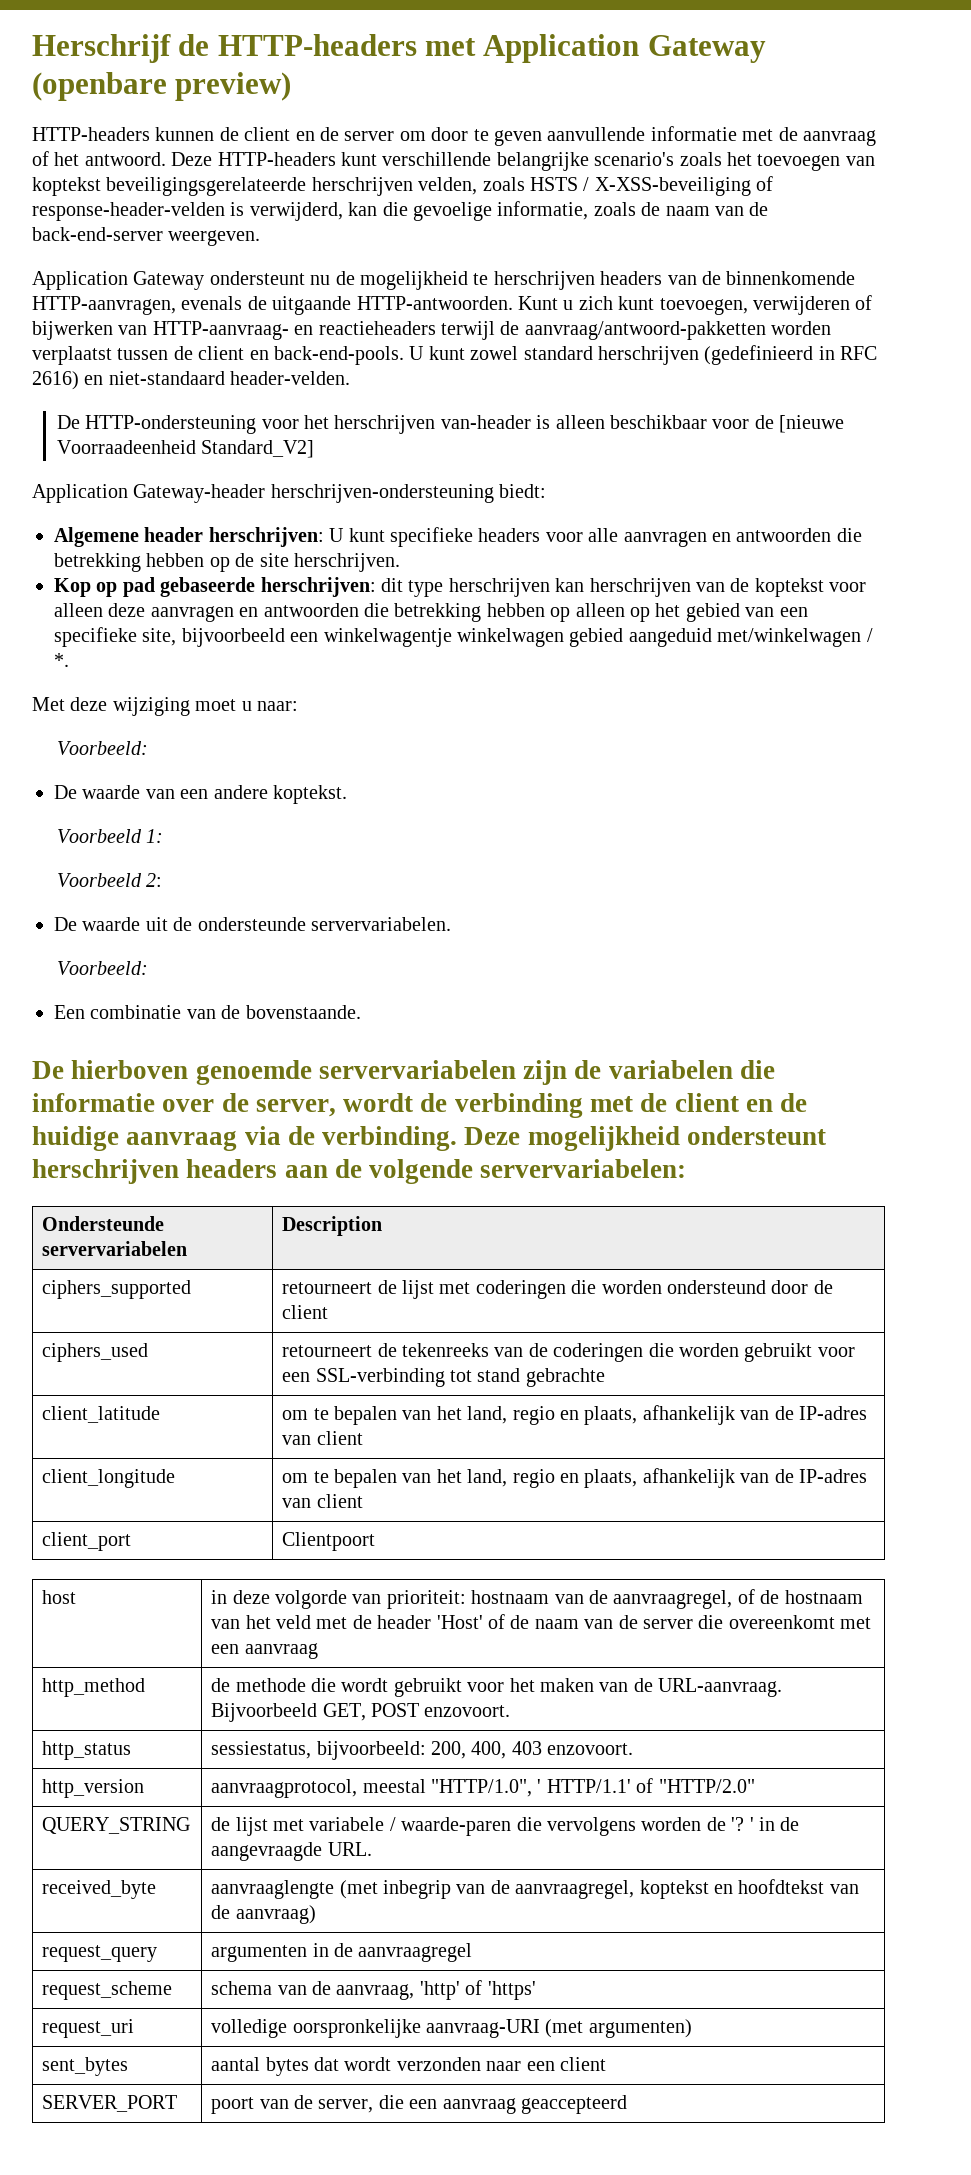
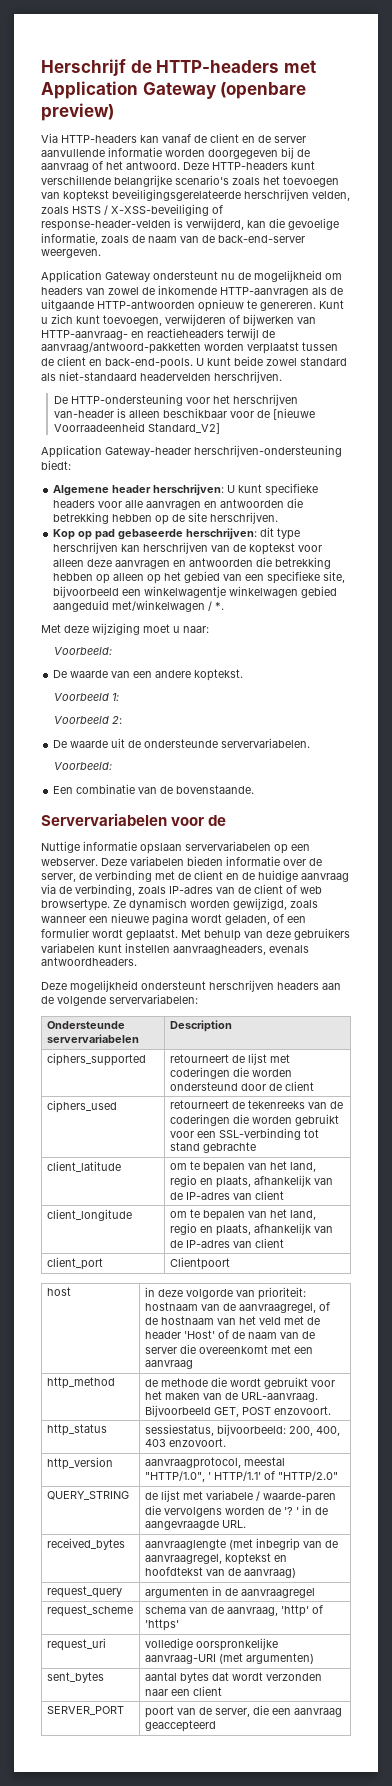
- HTTP-headers kunnen de client en de server om door te geven aanvullende informatie met de aanvraag of het antwoord.
+ Via HTTP-headers kan vanaf de client en de server aanvullende informatie worden doorgegeven bij de aanvraag of het antwoord.
- Application Gateway ondersteunt nu de mogelijkheid te herschrijven headers van de binnenkomende HTTP-aanvragen, evenals de uitgaande HTTP-antwoorden.
+ Application Gateway ondersteunt nu de mogelijkheid om headers van zowel de inkomende HTTP-aanvragen als de uitgaande HTTP-antwoorden opnieuw te genereren.
- U kunt zowel standard herschrijven (gedefinieerd in RFC 2616) en niet-standaard header-velden.
+ U kunt beide zowel standard als niet-standaard headervelden herschrijven.
- De hierboven genoemde servervariabelen zijn de variabelen die informatie over de server, wordt de verbinding met de client en de huidige aanvraag via de verbinding. Deze mogelijkheid ondersteunt herschrijven headers aan de volgende servervariabelen:
+ Servervariabelen voor de
+ Nuttige informatie opslaan servervariabelen op een webserver. Deze variabelen bieden informatie over de server, de verbinding met de client en de huidige aanvraag via de verbinding, zoals IP-adres van de client of web browsertype. Ze dynamisch worden gewijzigd, zoals wanneer een nieuwe pagina wordt geladen, of een formulier wordt geplaatst. Met behulp van deze gebruikers variabelen kunt instellen aanvraagheaders, evenals antwoordheaders.
+ Deze mogelijkheid ondersteunt herschrijven headers aan de volgende servervariabelen:
- received_byte | aanvraaglengte (met inbegrip van de aanvraagregel, koptekst en hoofdtekst van de aanvraag)
+ received_bytes | aanvraaglengte (met inbegrip van de aanvraagregel, koptekst en hoofdtekst van de aanvraag)

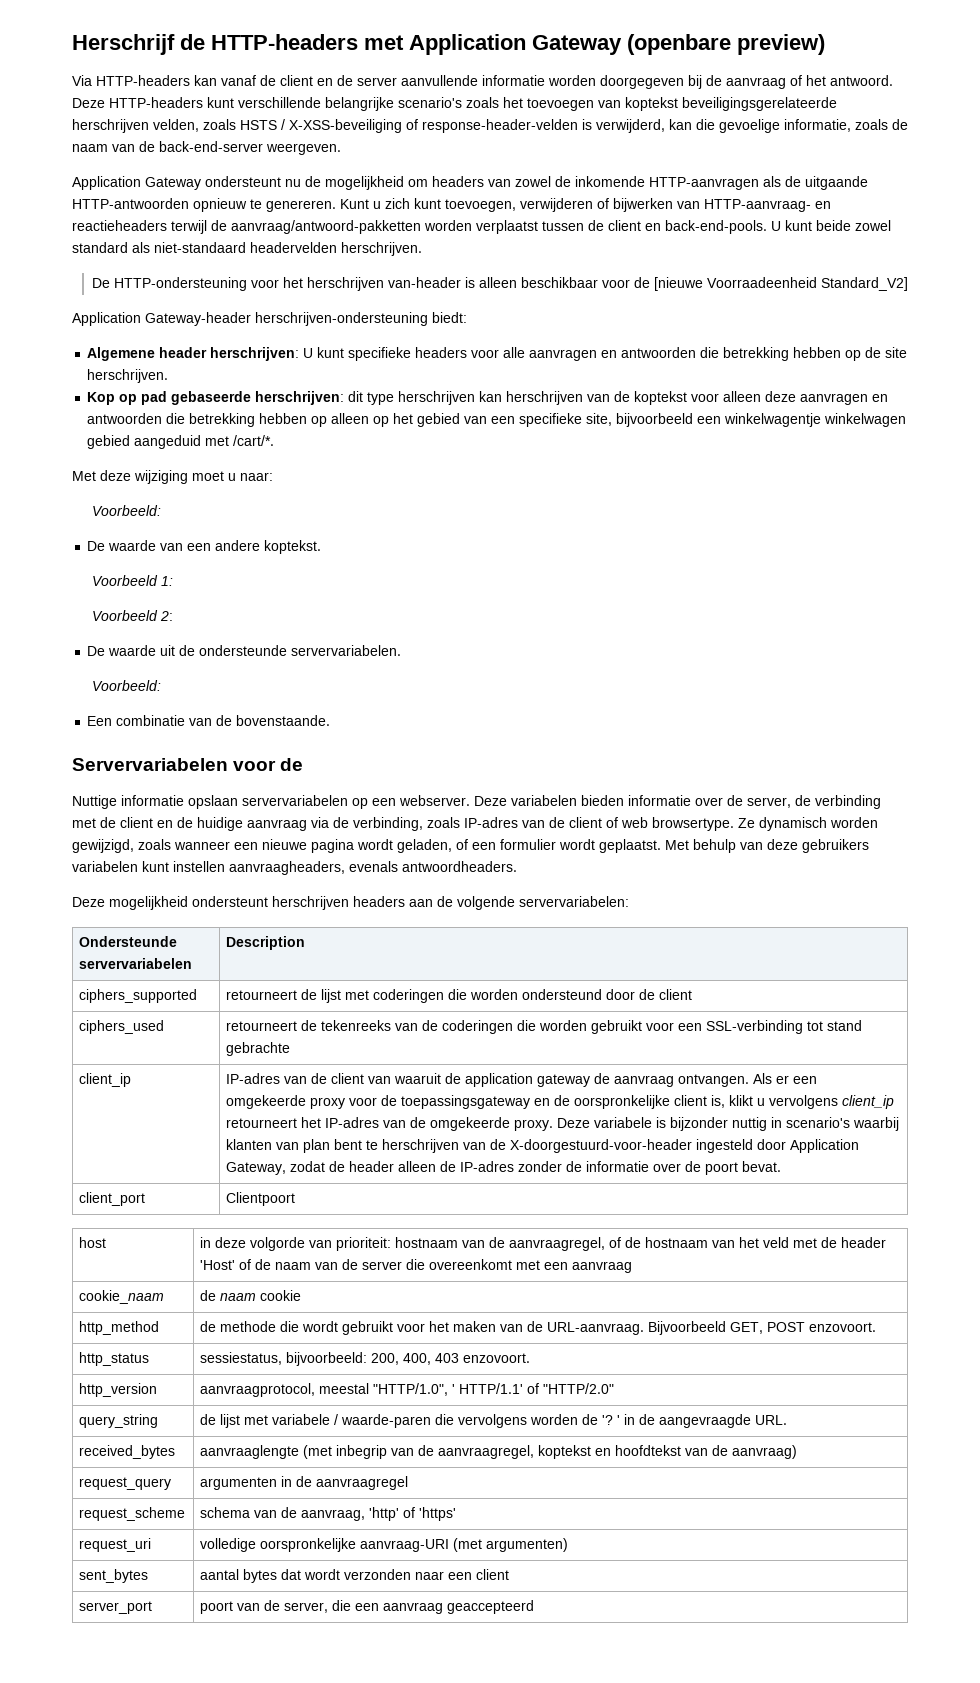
- Kop op pad gebaseerde herschrijven: dit type herschrijven kan herschrijven van de koptekst voor alleen deze aanvragen en antwoorden die betrekking hebben op alleen op het gebied van een specifieke site, bijvoorbeeld een winkelwagentje winkelwagen gebied aangeduid met/winkelwagen / *.
+ Kop op pad gebaseerde herschrijven: dit type herschrijven kan herschrijven van de koptekst voor alleen deze aanvragen en antwoorden die betrekking hebben op alleen op het gebied van een specifieke site, bijvoorbeeld een winkelwagentje winkelwagen gebied aangeduid met /cart/*.
- client_latitude | om te bepalen van het land, regio en plaats, afhankelijk van de IP-adres van client
- client_longitude | om te bepalen van het land, regio en plaats, afhankelijk van de IP-adres van client
+ client_ip | IP-adres van de client van waaruit de application gateway de aanvraag ontvangen. Als er een omgekeerde proxy voor de toepassingsgateway en de oorspronkelijke client is, klikt u vervolgens client_ip retourneert het IP-adres van de omgekeerde proxy. Deze variabele is bijzonder nuttig in scenario's waarbij klanten van plan bent te herschrijven van de X-doorgestuurd-voor-header ingesteld door Application Gateway, zodat de header alleen de IP-adres zonder de informatie over de poort bevat.
+ cookie_naam | de naam cookie
- QUERY_STRING | de lijst met variabele / waarde-paren die vervolgens worden de '? ' in de aangevraagde URL.
+ query_string | de lijst met variabele / waarde-paren die vervolgens worden de '? ' in de aangevraagde URL.
- SERVER_PORT | poort van de server, die een aanvraag geaccepteerd
+ server_port | poort van de server, die een aanvraag geaccepteerd

